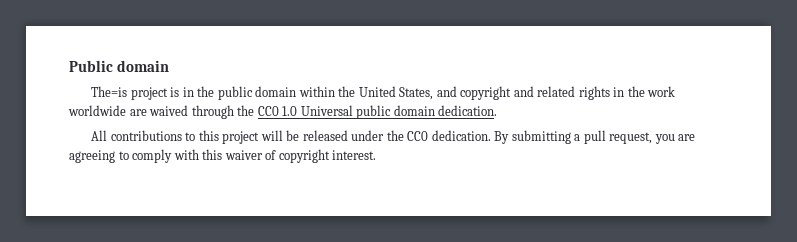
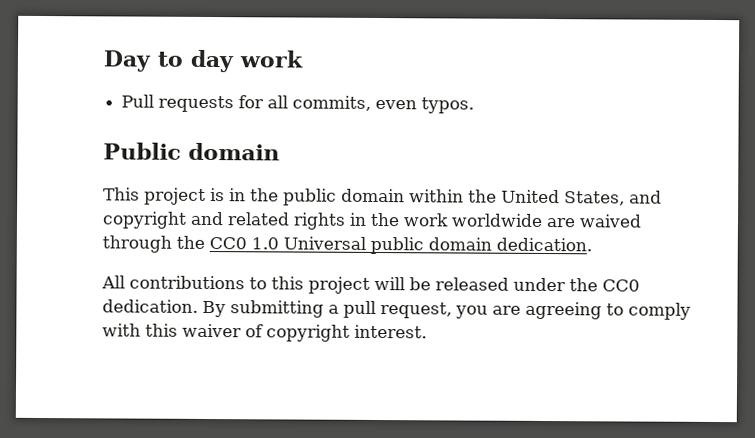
+ Day to day work
+ Pull requests for all commits, even typos.
- The=is project is in the public domain within the United States, and copyright and related rights in the work worldwide are waived through the CC0 1.0 Universal public domain dedication.
+ This project is in the public domain within the United States, and copyright and related rights in the work worldwide are waived through the CC0 1.0 Universal public domain dedication.

